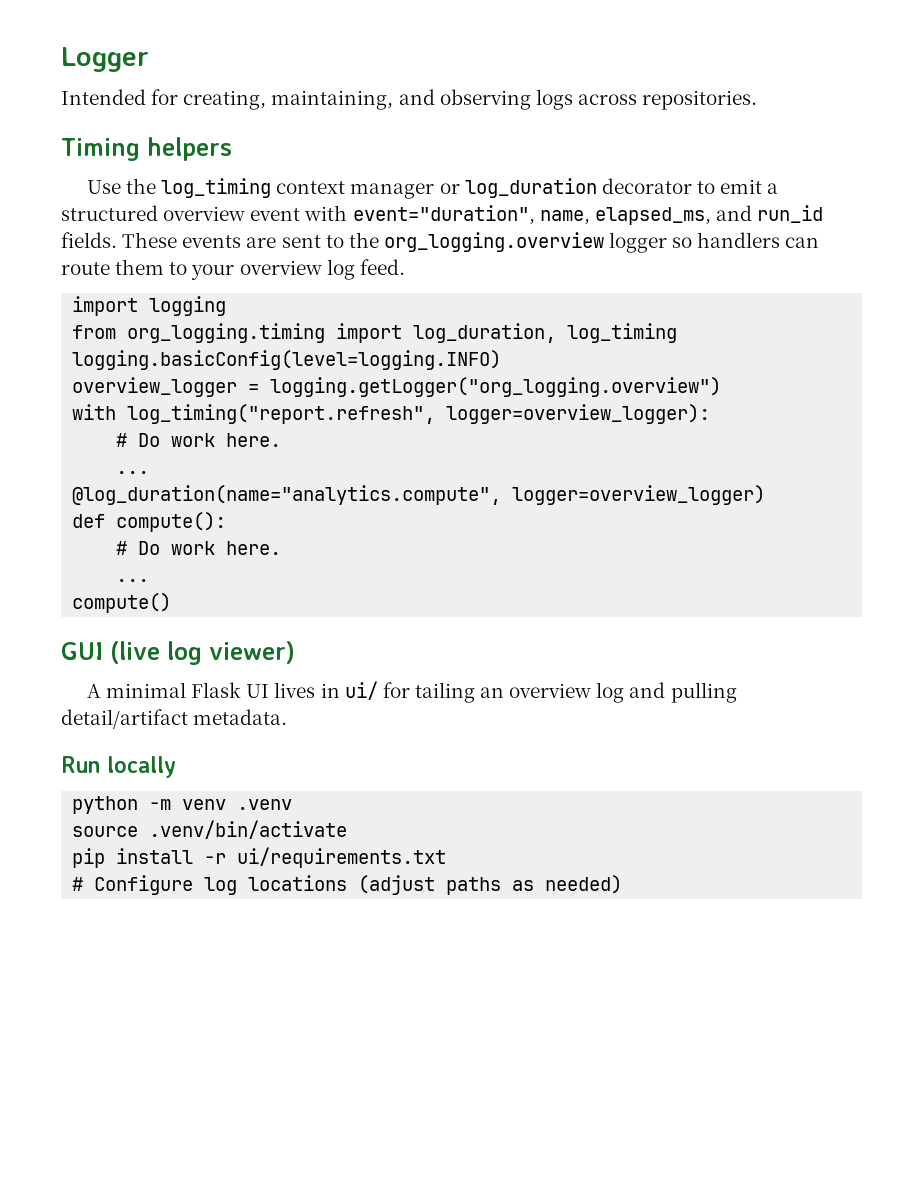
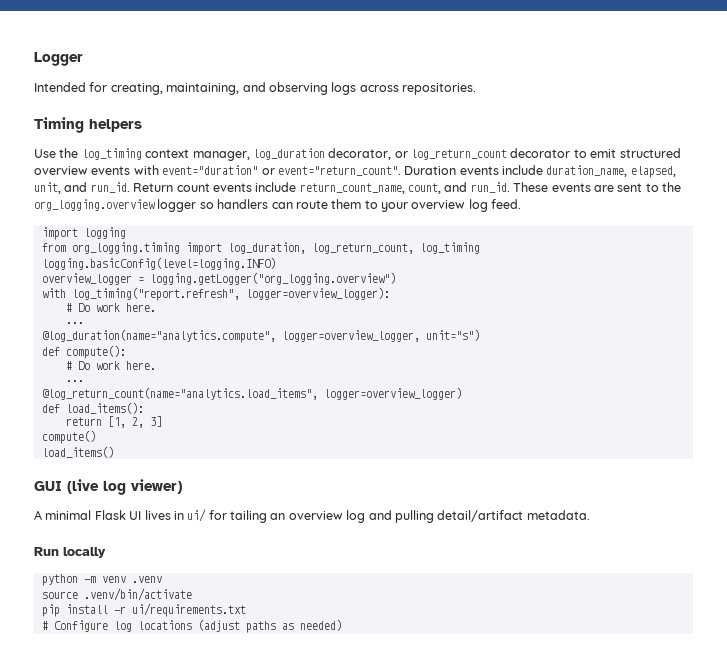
- Use the log_timing context manager or log_duration decorator to emit a structured overview event with event="duration", name, elapsed_ms, and run_id fields.
+ Use the log_timing context manager, log_duration decorator, or log_return_count decorator to emit structured overview events with event="duration" or event="return_count". Duration events include duration_name, elapsed, unit, and run_id. Return count events include return_count_name, count, and run_id.
- from org_logging.timing import log_duration, log_timing
+ from org_logging.timing import log_duration, log_return_count, log_timing
- @log_duration(name="analytics.compute", logger=overview_logger)
+ @log_duration(name="analytics.compute", logger=overview_logger, unit="s")
+ @log_return_count(name="analytics.load_items", logger=overview_logger)
+ def load_items():
+ return [1, 2, 3]
+ load_items()

